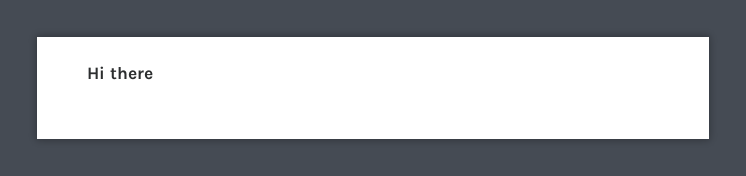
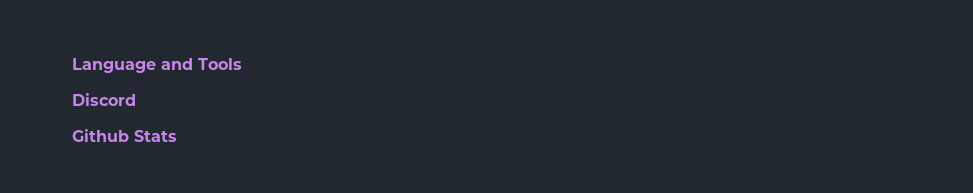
- Hi there
+ Language and Tools
+ Discord
+ Github Stats

